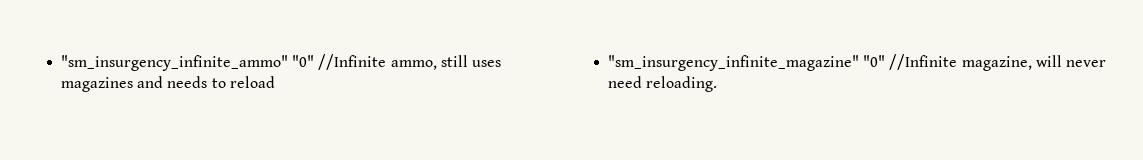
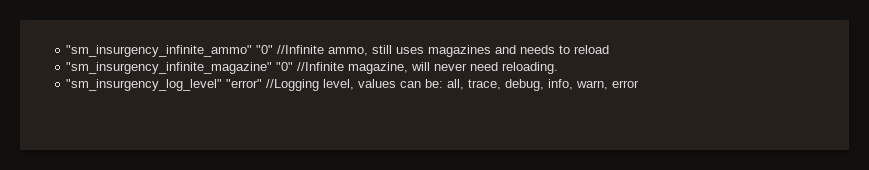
+ "sm_insurgency_log_level" "error" //Logging level, values can be: all, trace, debug, info, warn, error

